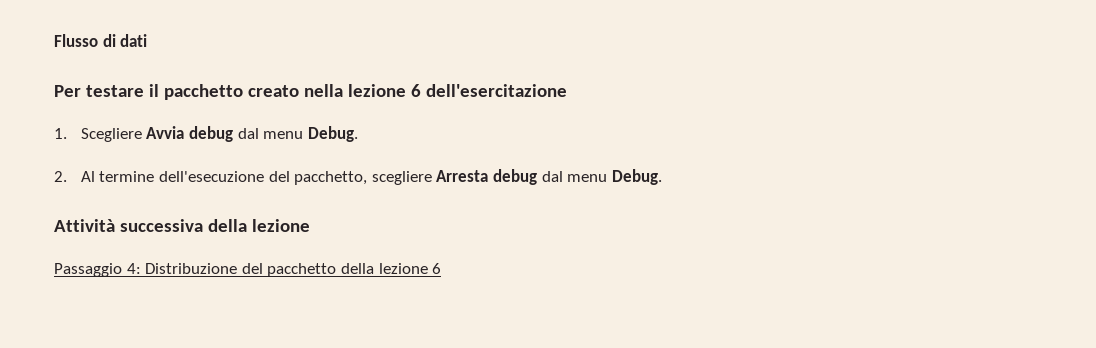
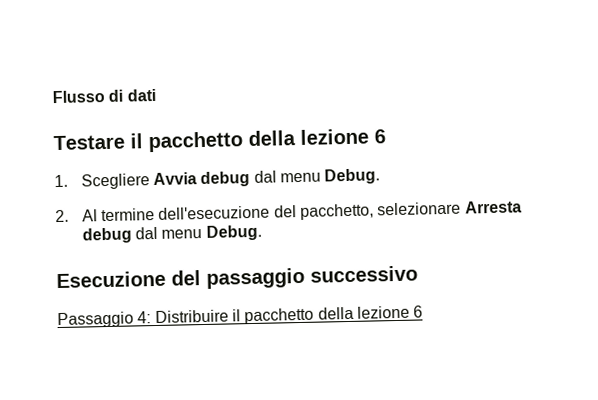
- Per testare il pacchetto creato nella lezione 6 dell'esercitazione
+ Testare il pacchetto della lezione 6
- 2. Al termine dell'esecuzione del pacchetto, scegliere Arresta debug dal menu Debug.
+ 2. Al termine dell'esecuzione del pacchetto, selezionare Arresta debug dal menu Debug.
- Attività successiva della lezione
+ Esecuzione del passaggio successivo
- Passaggio 4: Distribuzione del pacchetto della lezione 6
+ Passaggio 4: Distribuire il pacchetto della lezione 6

